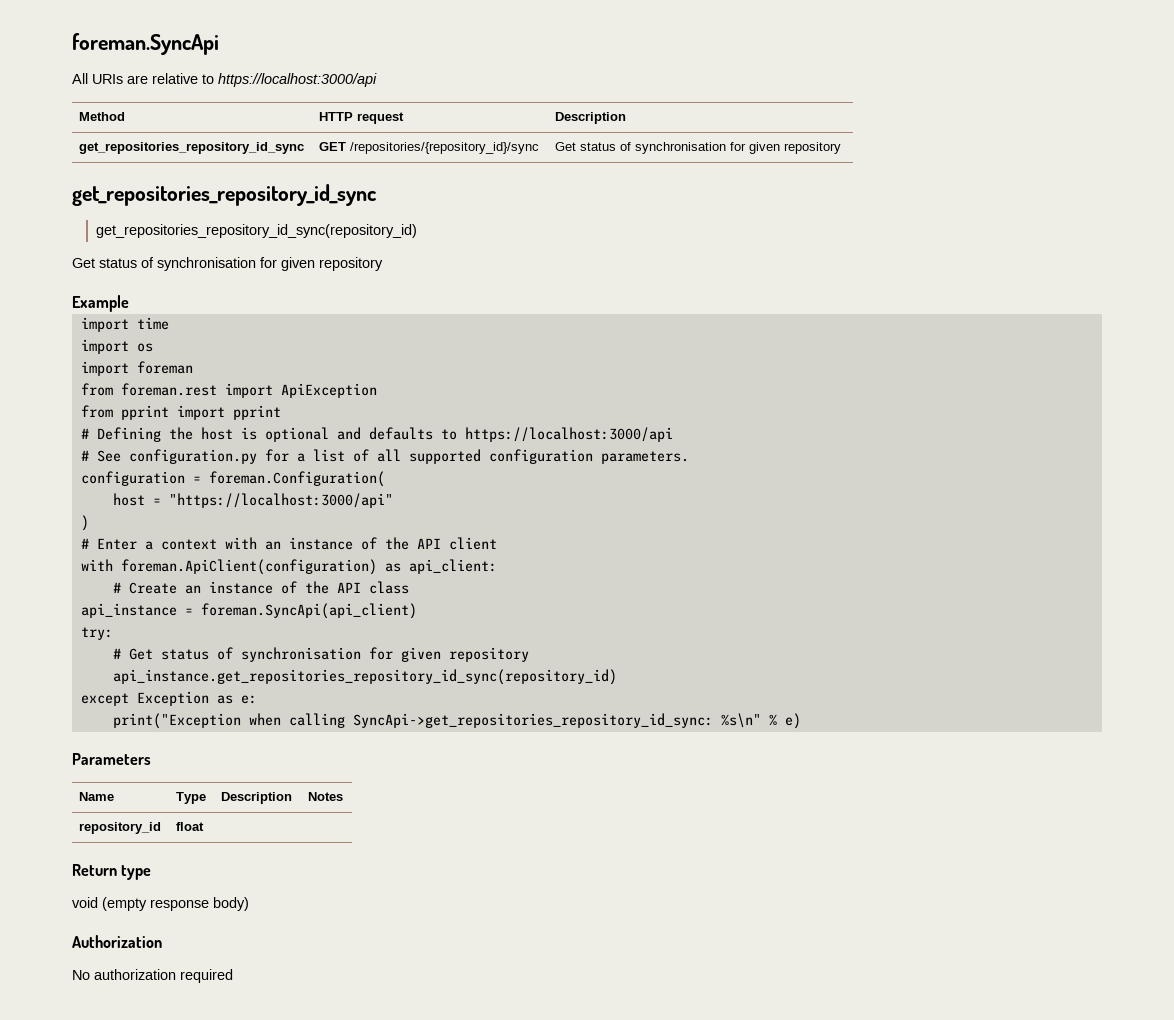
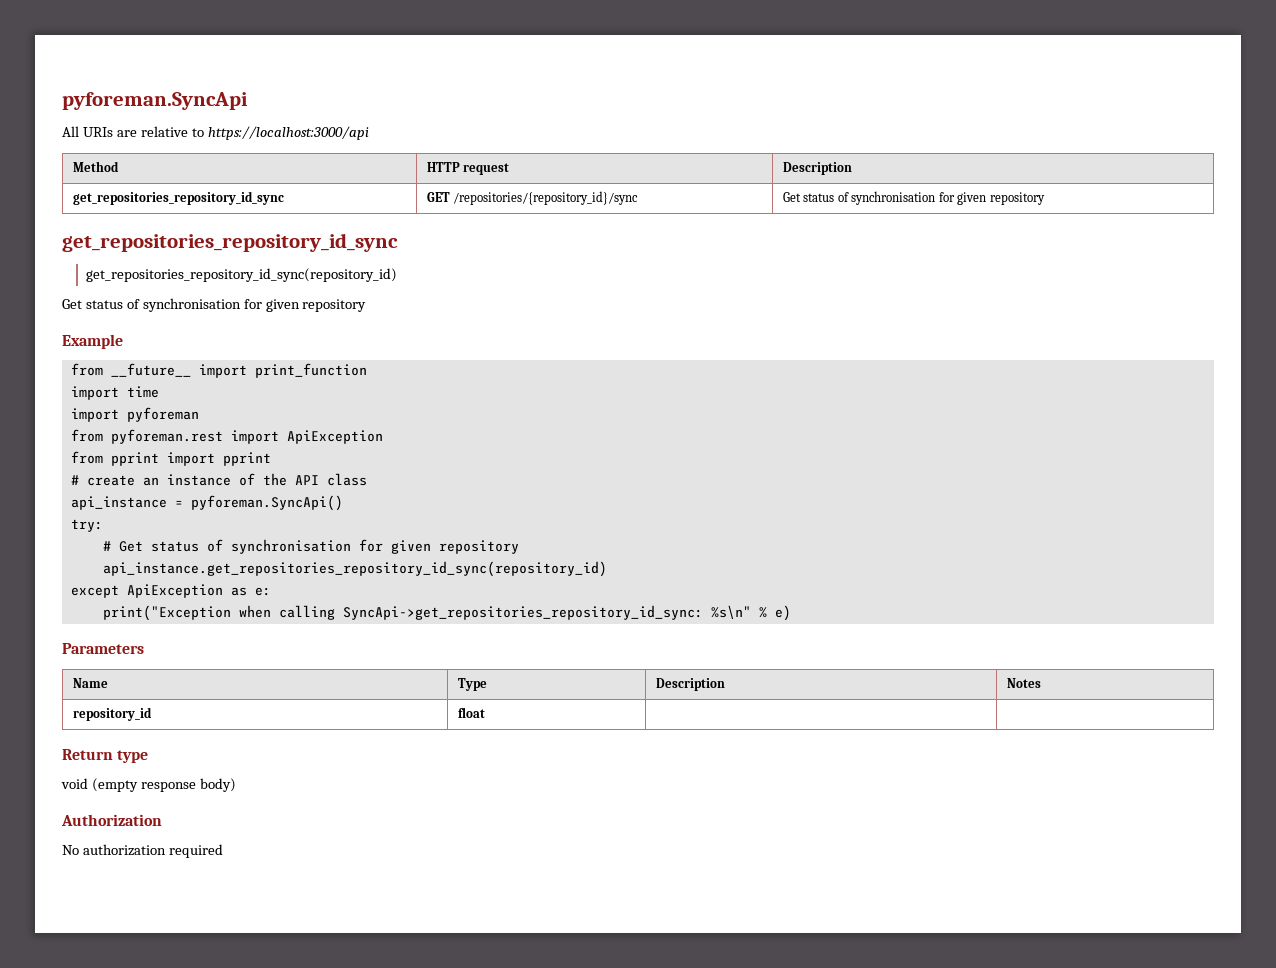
- foreman.SyncApi
+ pyforeman.SyncApi
+ from __future__ import print_function
- import os
- import foreman
- from foreman.rest import ApiException
+ import pyforeman
+ from pyforeman.rest import ApiException
- # Defining the host is optional and defaults to https://localhost:3000/api
- # See configuration.py for a list of all supported configuration parameters.
- configuration = foreman.Configuration(
- host = "https://localhost:3000/api"
- )
- # Enter a context with an instance of the API client
- with foreman.ApiClient(configuration) as api_client:
- # Create an instance of the API class
+ # create an instance of the API class
- api_instance = foreman.SyncApi(api_client)
+ api_instance = pyforeman.SyncApi()
- except Exception as e:
+ except ApiException as e:

